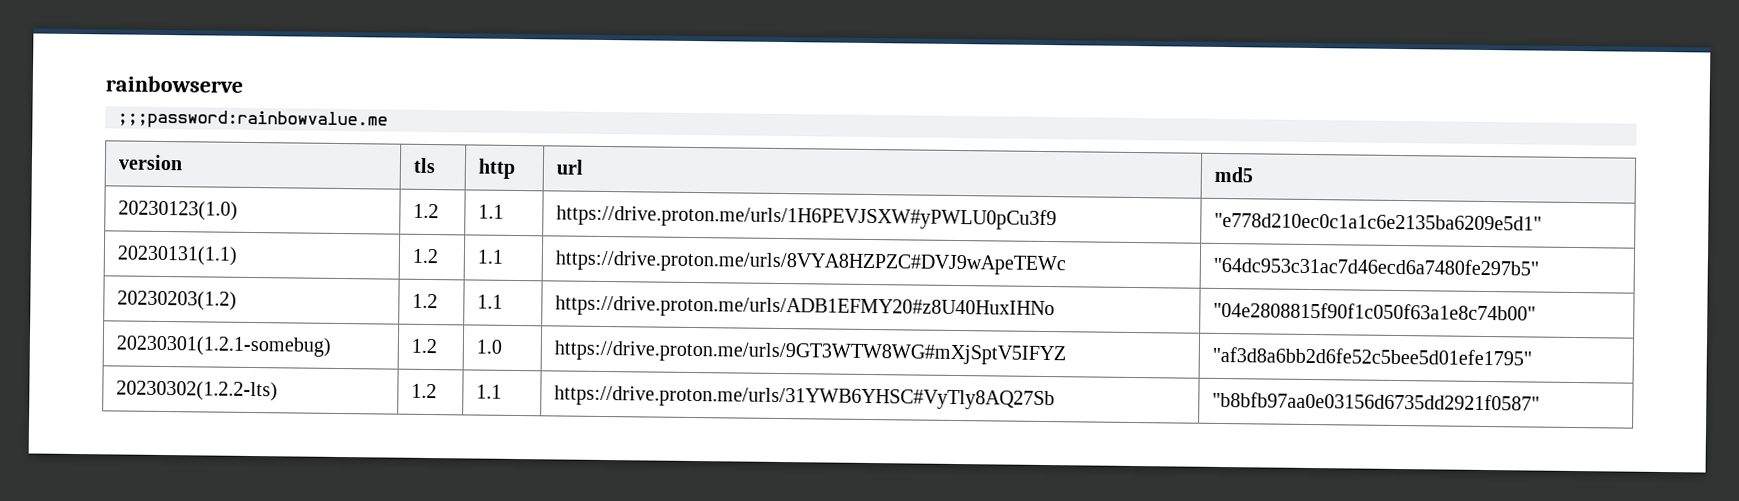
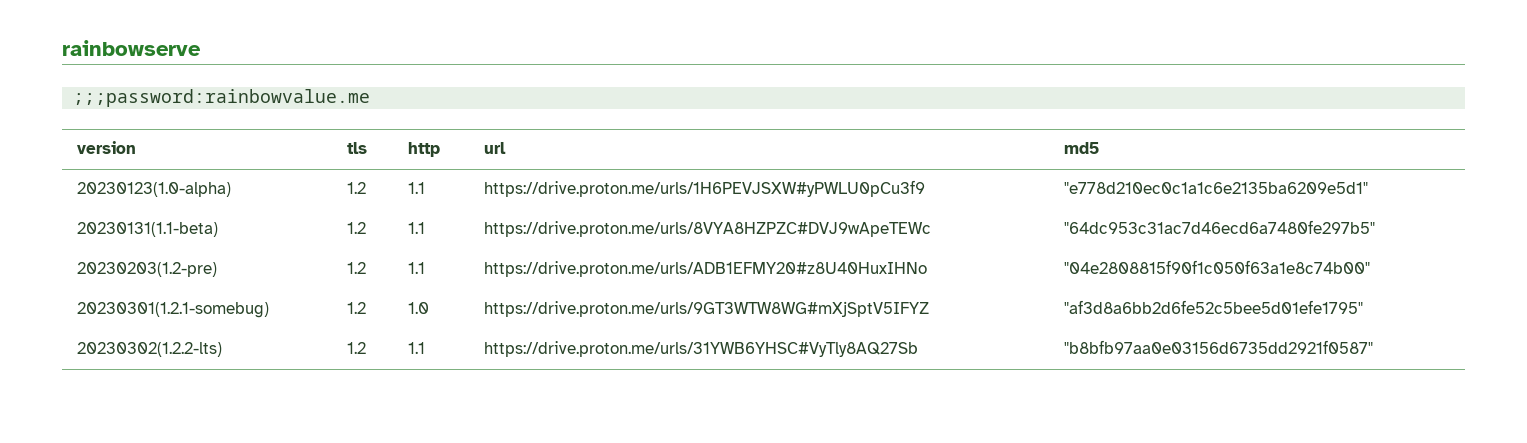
- 20230123(1.0) | 1.2 | 1.1 | https://drive.proton.me/urls/1H6PEVJSXW#yPWLU0pCu3f9 | "e778d210ec0c1a1c6e2135ba6209e5d1"
+ 20230123(1.0-alpha) | 1.2 | 1.1 | https://drive.proton.me/urls/1H6PEVJSXW#yPWLU0pCu3f9 | "e778d210ec0c1a1c6e2135ba6209e5d1"
- 20230131(1.1) | 1.2 | 1.1 | https://drive.proton.me/urls/8VYA8HZPZC#DVJ9wApeTEWc | "64dc953c31ac7d46ecd6a7480fe297b5"
+ 20230131(1.1-beta) | 1.2 | 1.1 | https://drive.proton.me/urls/8VYA8HZPZC#DVJ9wApeTEWc | "64dc953c31ac7d46ecd6a7480fe297b5"
- 20230203(1.2) | 1.2 | 1.1 | https://drive.proton.me/urls/ADB1EFMY20#z8U40HuxIHNo | "04e2808815f90f1c050f63a1e8c74b00"
+ 20230203(1.2-pre) | 1.2 | 1.1 | https://drive.proton.me/urls/ADB1EFMY20#z8U40HuxIHNo | "04e2808815f90f1c050f63a1e8c74b00"

